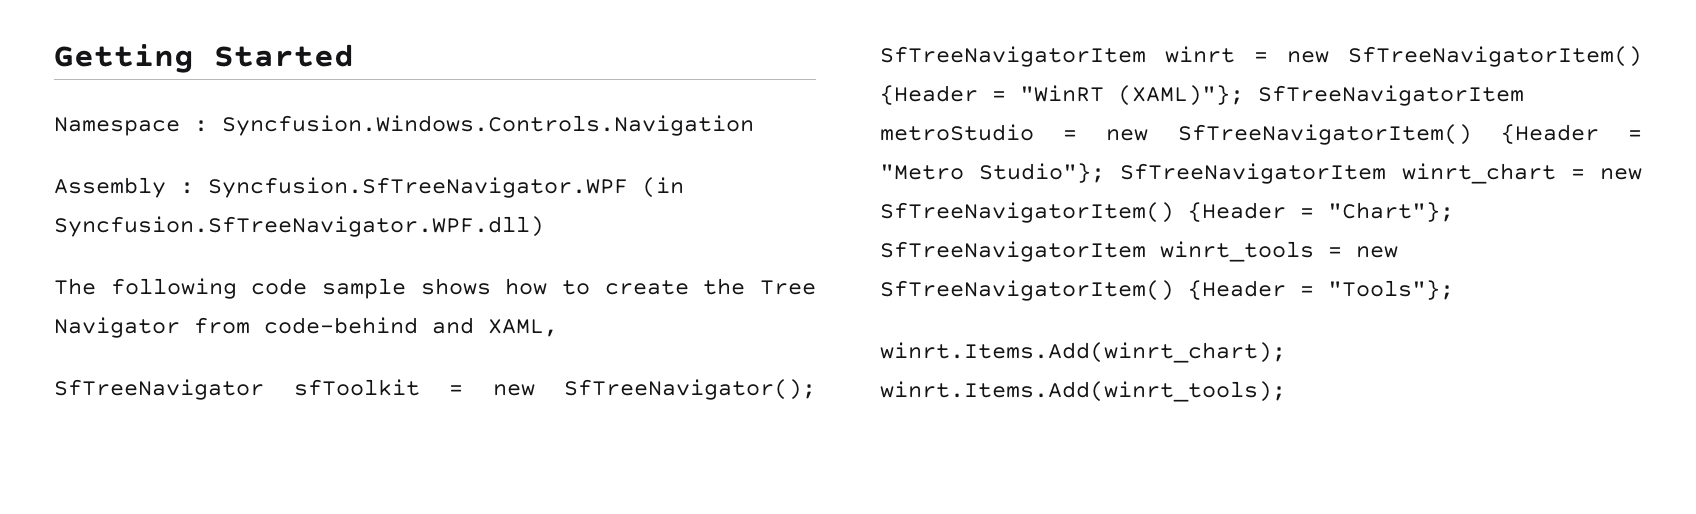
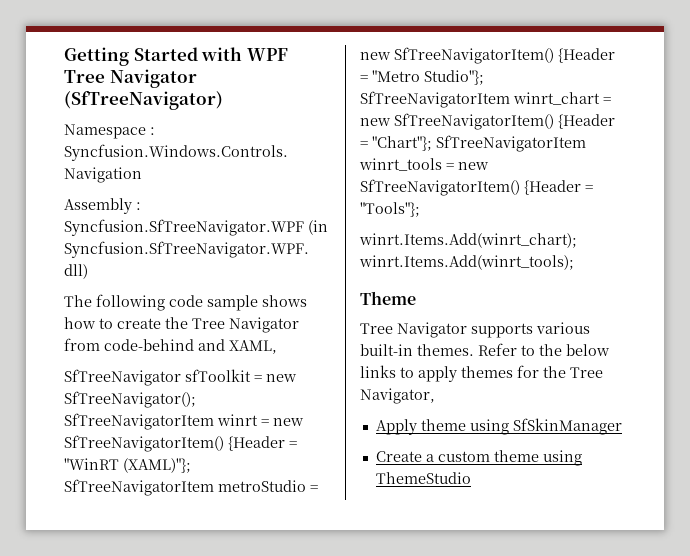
- Getting Started
+ Getting Started with WPF Tree Navigator (SfTreeNavigator)
+ Theme
+ Tree Navigator supports various built-in themes. Refer to the below links to apply themes for the Tree Navigator,
+ Apply theme using SfSkinManager
+ Create a custom theme using ThemeStudio

